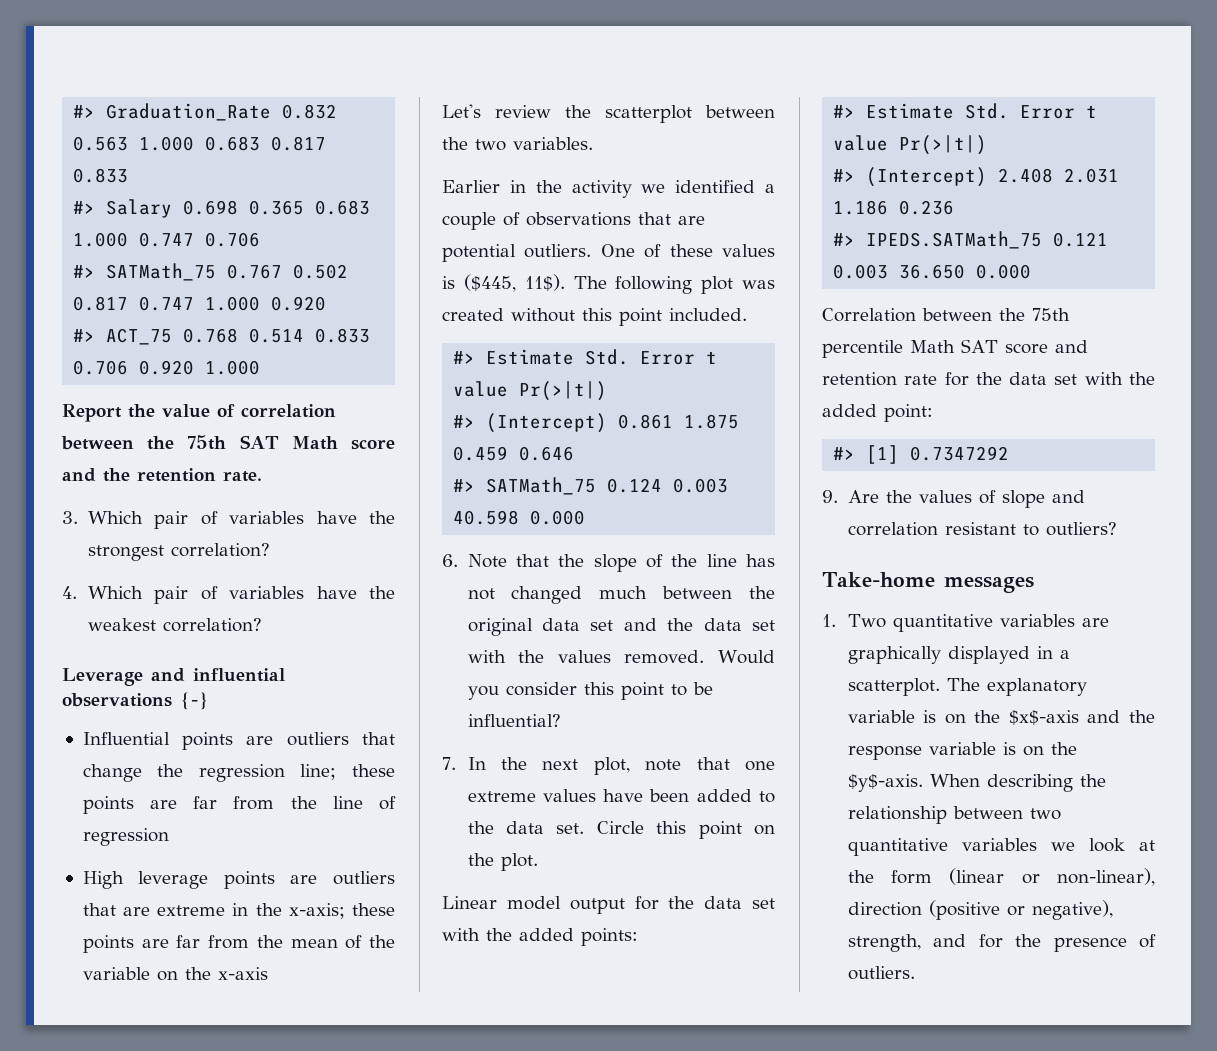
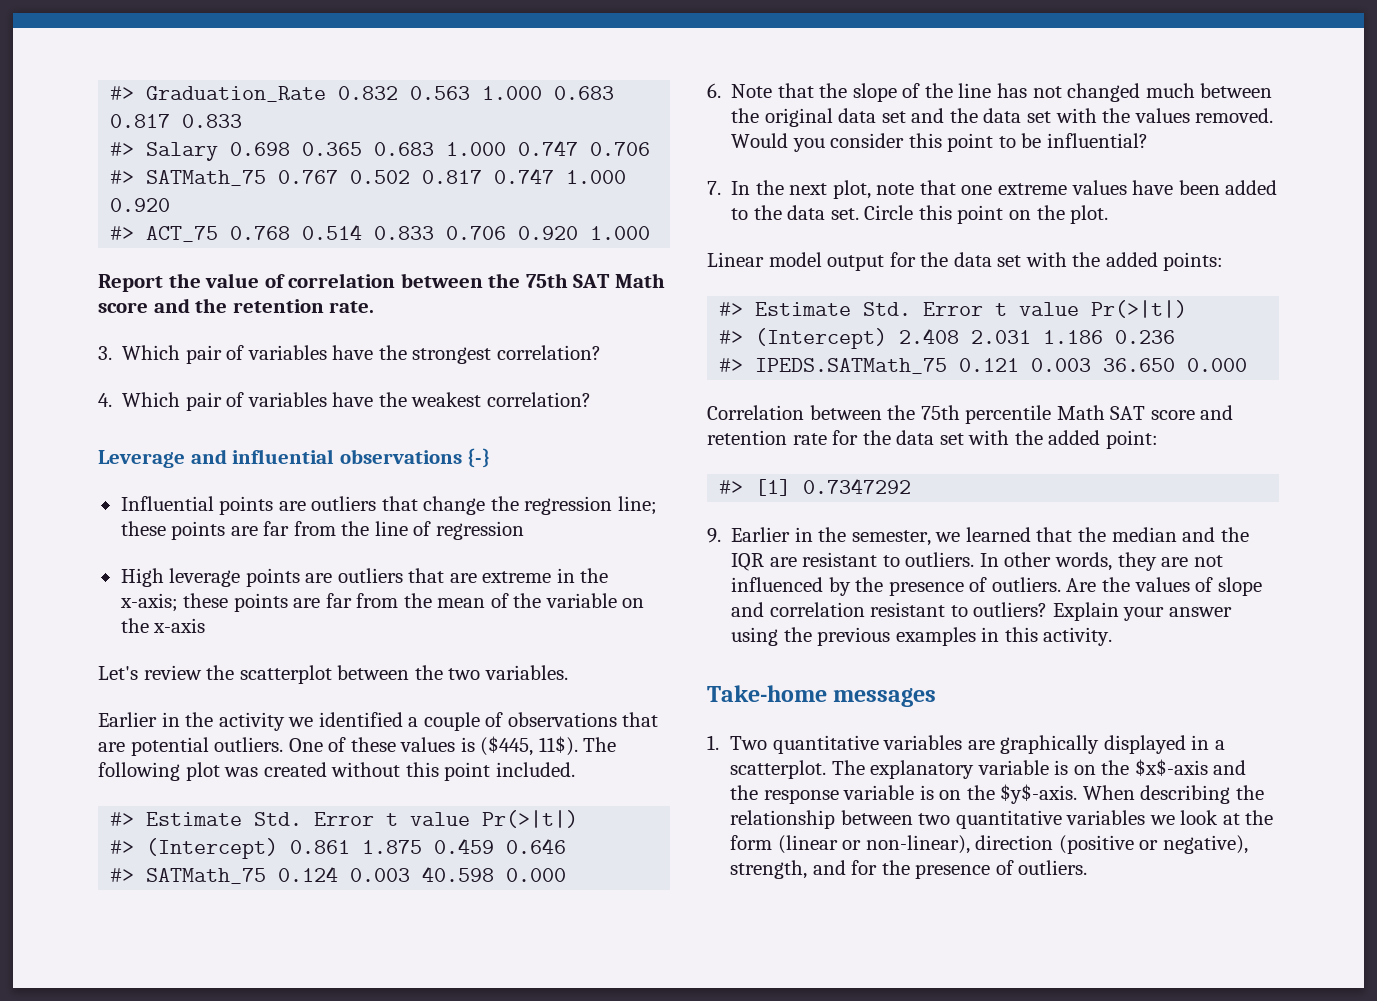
- 9. Are the values of slope and correlation resistant to outliers?
+ 9. Earlier in the semester, we learned that the median and the IQR are resistant to outliers. In other words, they are not influenced by the presence of outliers. Are the values of slope and correlation resistant to outliers? Explain your answer using the previous examples in this activity.

